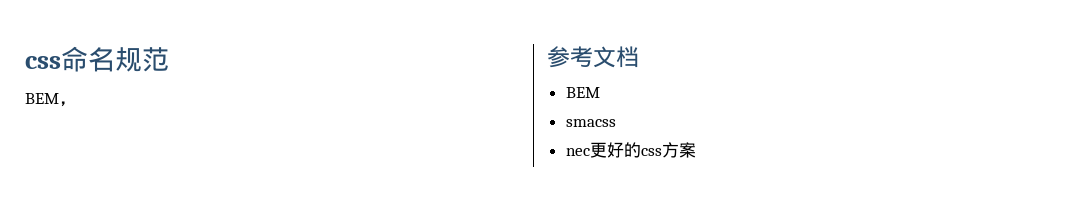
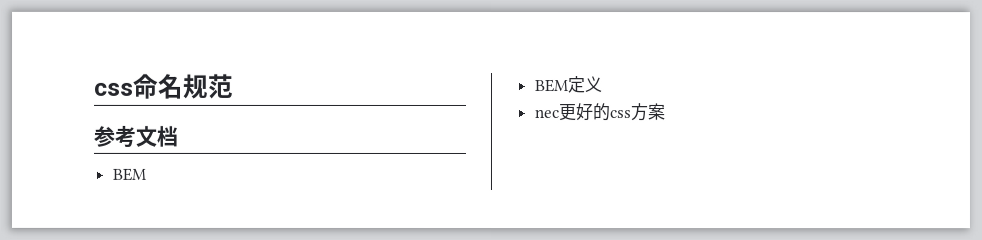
- BEM，
- smacss
+ BEM定义

